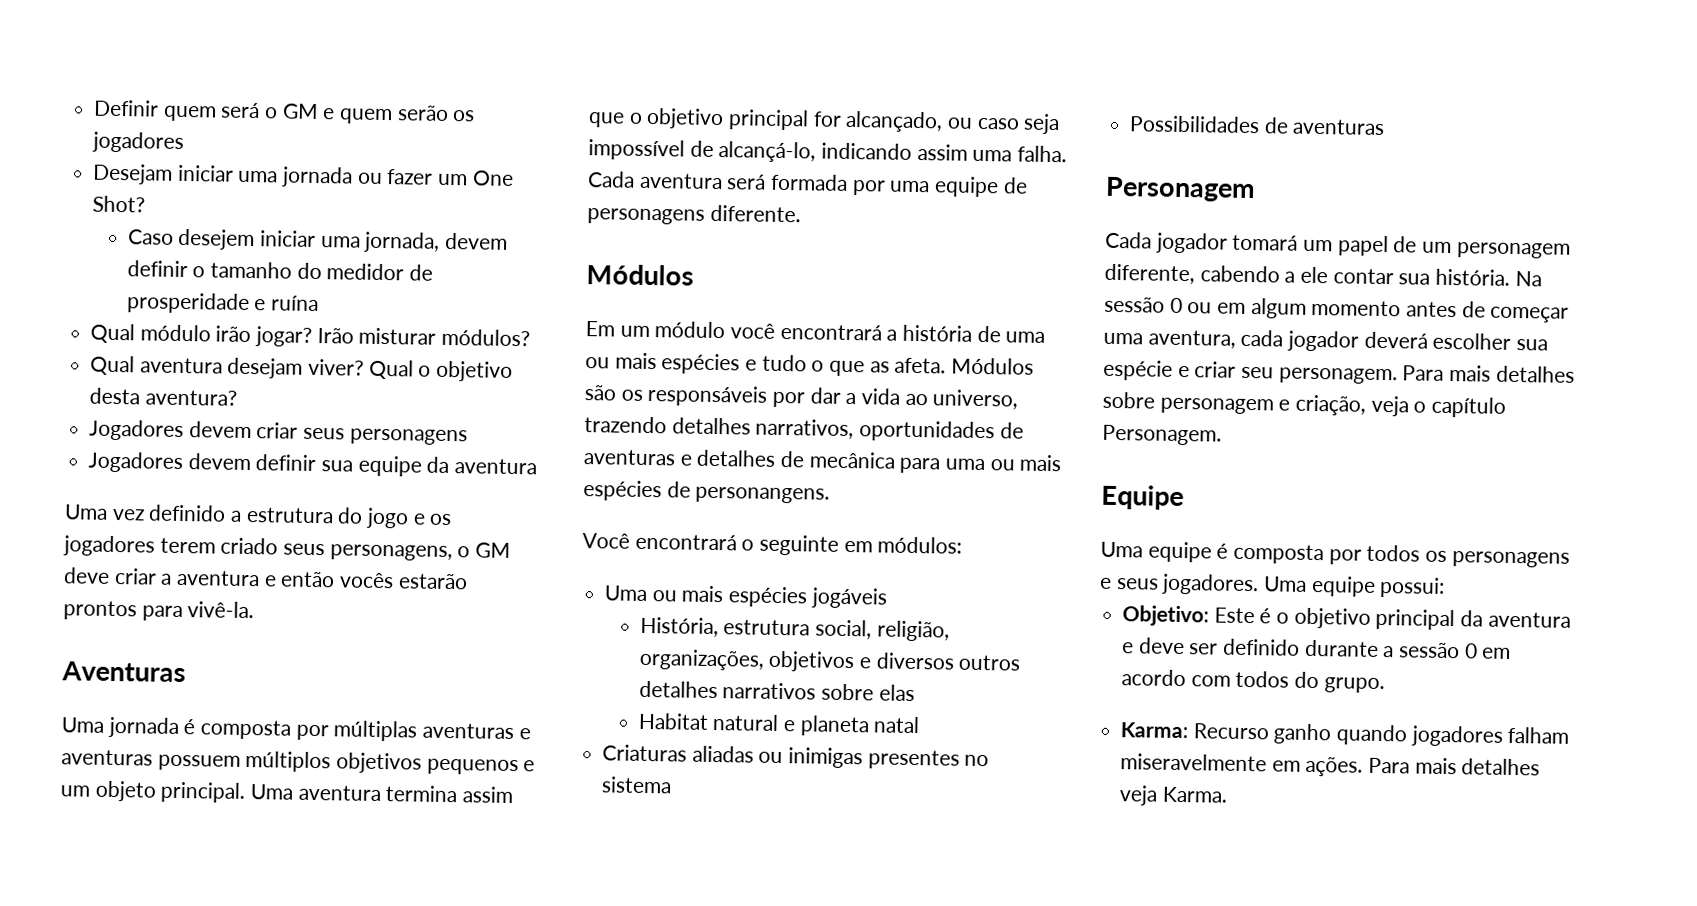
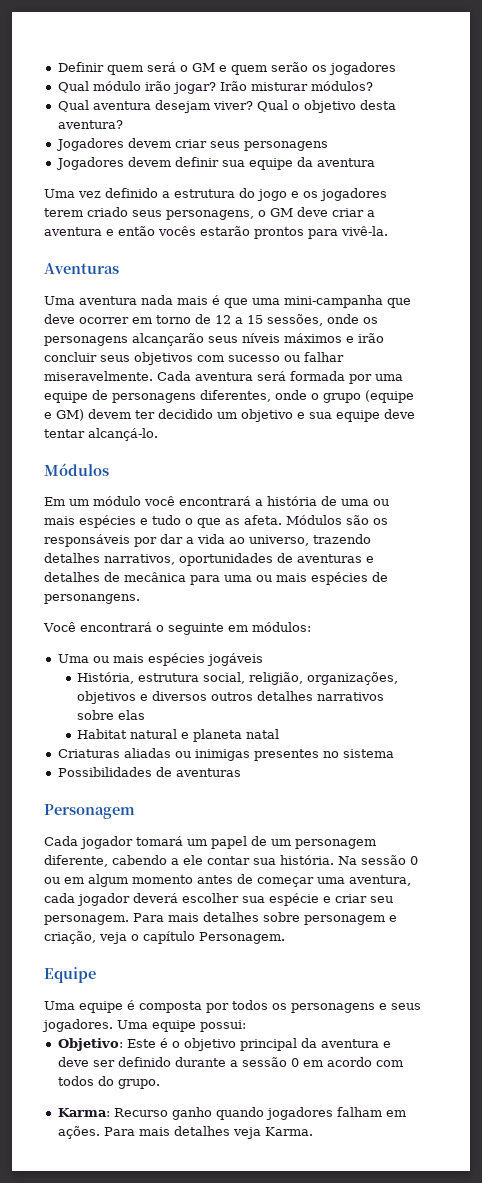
- Desejam iniciar uma jornada ou fazer um One Shot?
- Caso desejem iniciar uma jornada, devem definir o tamanho do medidor de prosperidade e ruína
- Uma jornada é composta por múltiplas aventuras e aventuras possuem múltiplos objetivos pequenos e um objeto principal. Uma aventura termina assim que o objetivo principal for alcançado, ou caso seja impossível de alcançá-lo, indicando assim uma falha.
+ Uma aventura nada mais é que uma mini-campanha que deve ocorrer em torno de 12 a 15 sessões, onde os personagens alcançarão seus níveis máximos e irão concluir seus objetivos com sucesso ou falhar miseravelmente.
- Cada aventura será formada por uma equipe de personagens diferente.
+ Cada aventura será formada por uma equipe de personagens diferentes, onde o grupo (equipe e GM) devem ter decidido um objetivo e sua equipe deve tentar alcançá-lo.
- Karma: Recurso ganho quando jogadores falham miseravelmente em ações.
+ Karma: Recurso ganho quando jogadores falham em ações.

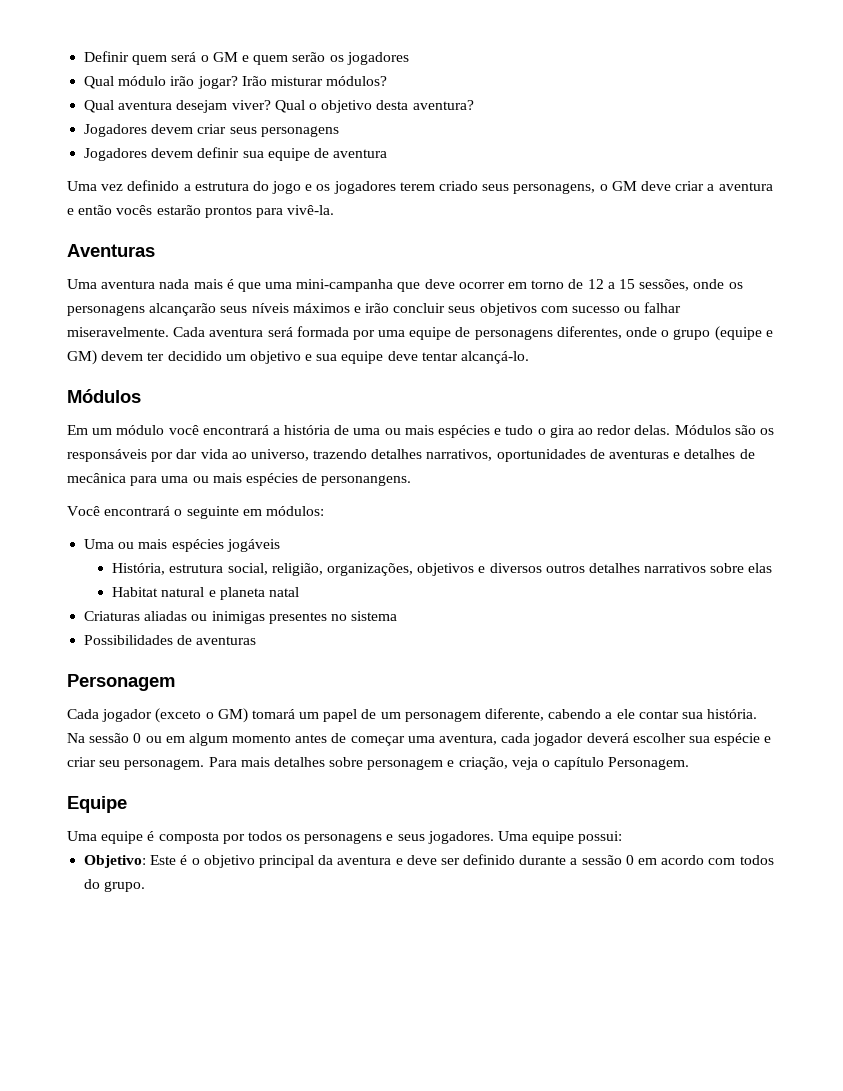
- Jogadores devem definir sua equipe da aventura
+ Jogadores devem definir sua equipe de aventura
- Em um módulo você encontrará a história de uma ou mais espécies e tudo o que as afeta.
+ Em um módulo você encontrará a história de uma ou mais espécies e tudo o gira ao redor delas.
- Módulos são os responsáveis por dar a vida ao universo, trazendo detalhes narrativos, oportunidades de aventuras e detalhes de mecânica para uma ou mais espécies de personangens.
+ Módulos são os responsáveis por dar vida ao universo, trazendo detalhes narrativos, oportunidades de aventuras e detalhes de mecânica para uma ou mais espécies de personangens.
- Cada jogador tomará um papel de um personagem diferente, cabendo a ele contar sua história.
+ Cada jogador (exceto o GM) tomará um papel de um personagem diferente, cabendo a ele contar sua história.
- Karma: Recurso ganho quando jogadores falham em ações. Para mais detalhes veja Karma.

